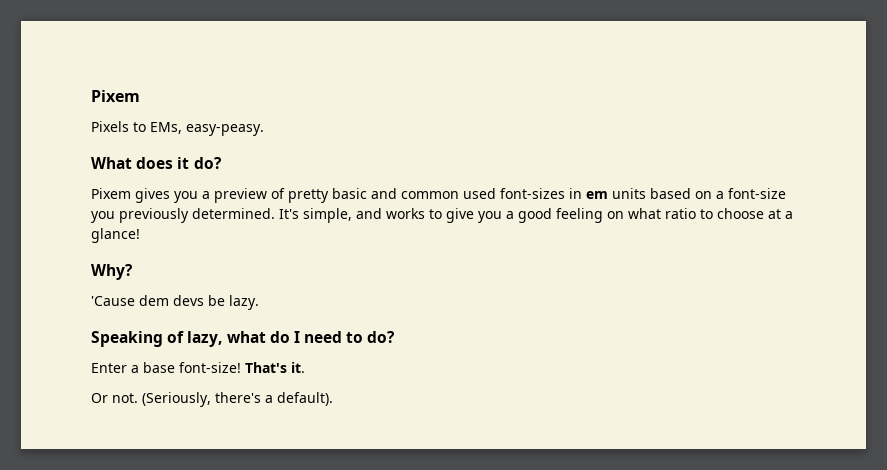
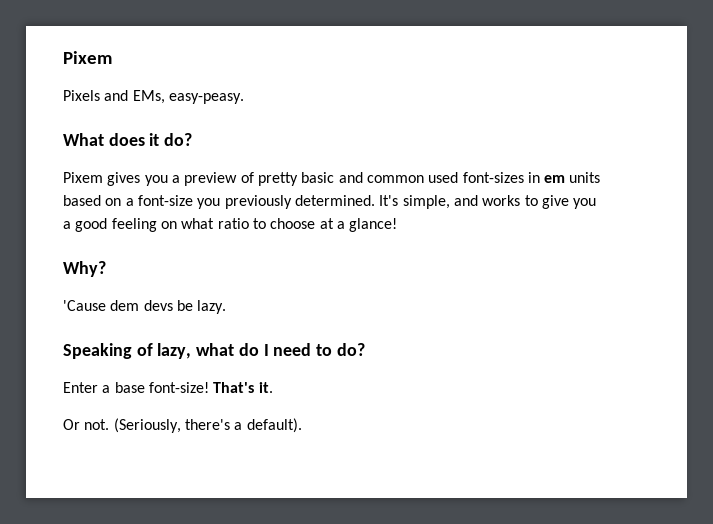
- Pixels to EMs, easy-peasy.
+ Pixels and EMs, easy-peasy.

